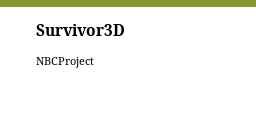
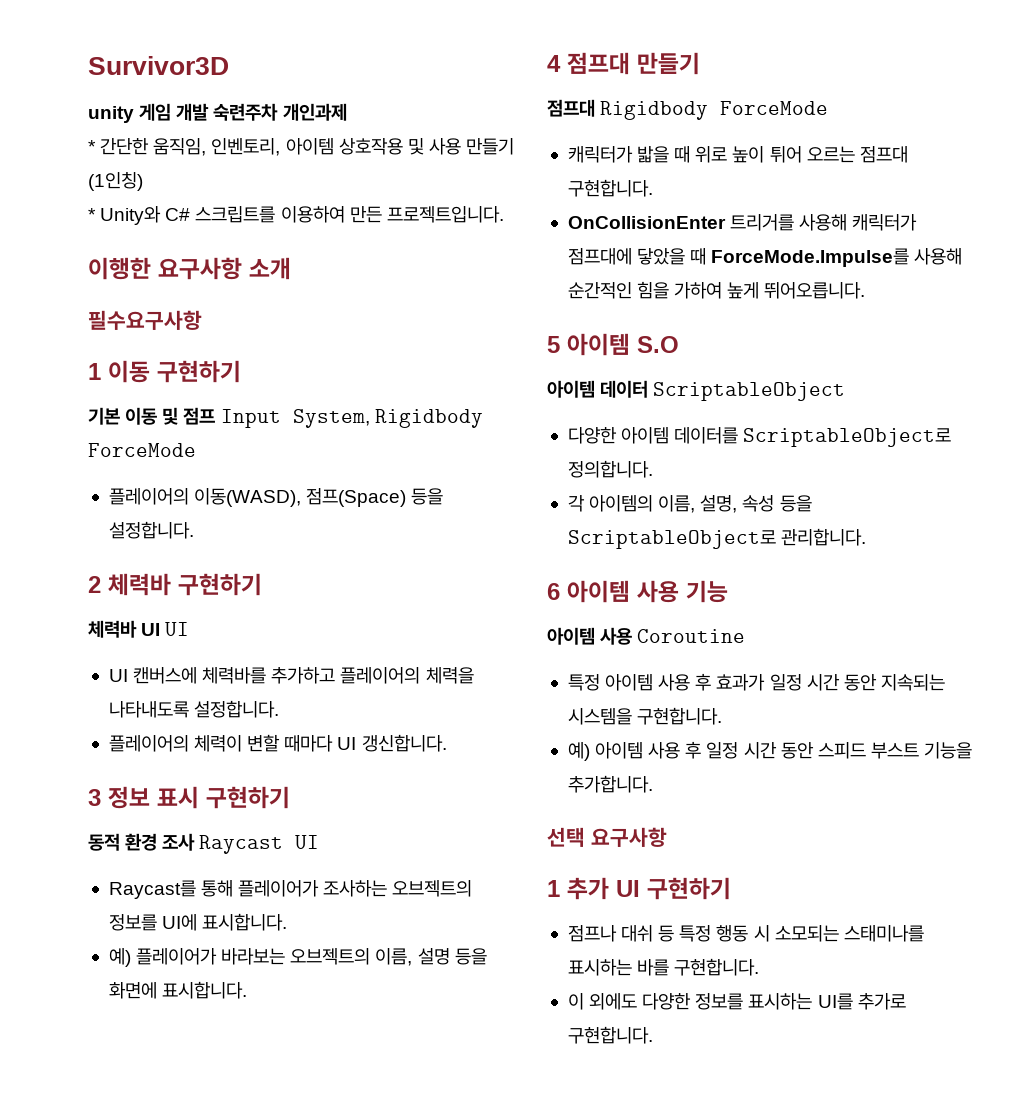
- NBCProject
+ unity 게임 개발 숙련주차 개인과제
+ * 간단한 움직임, 인벤토리, 아이템 상호작용 및 사용 만들기 (1인칭)
+ * Unity와 C# 스크립트를 이용하여 만든 프로젝트입니다.
+ 이행한 요구사항 소개
+ 필수요구사항
+ 1 이동 구현하기
+ 기본 이동 및 점프 Input System, Rigidbody ForceMode
+ 플레이어의 이동(WASD), 점프(Space) 등을 설정합니다.
+ 2 체력바 구현하기
+ 체력바 UI UI
+ UI 캔버스에 체력바를 추가하고 플레이어의 체력을 나타내도록 설정합니다.
+ 플레이어의 체력이 변할 때마다 UI 갱신합니다.
+ 3 정보 표시 구현하기
+ 동적 환경 조사 Raycast UI
+ Raycast를 통해 플레이어가 조사하는 오브젝트의 정보를 UI에 표시합니다.
+ 예) 플레이어가 바라보는 오브젝트의 이름, 설명 등을 화면에 표시합니다.
+ 4 점프대 만들기
+ 점프대 Rigidbody ForceMode
+ 캐릭터가 밟을 때 위로 높이 튀어 오르는 점프대 구현합니다.
+ OnCollisionEnter 트리거를 사용해 캐릭터가 점프대에 닿았을 때 ForceMode.Impulse를 사용해 순간적인 힘을 가하여 높게 뛰어오릅니다.
+ 5 아이템 S.O
+ 아이템 데이터 ScriptableObject
+ 다양한 아이템 데이터를 ScriptableObject로 정의합니다.
+ 각 아이템의 이름, 설명, 속성 등을 ScriptableObject로 관리합니다.
+ 6 아이템 사용 기능
+ 아이템 사용 Coroutine
+ 특정 아이템 사용 후 효과가 일정 시간 동안 지속되는 시스템을 구현합니다.
+ 예) 아이템 사용 후 일정 시간 동안 스피드 부스트 기능을 추가합니다.
+ 선택 요구사항
+ 1 추가 UI 구현하기
+ 점프나 대쉬 등 특정 행동 시 소모되는 스태미나를 표시하는 바를 구현합니다.
+ 이 외에도 다양한 정보를 표시하는 UI를 추가로 구현합니다.

